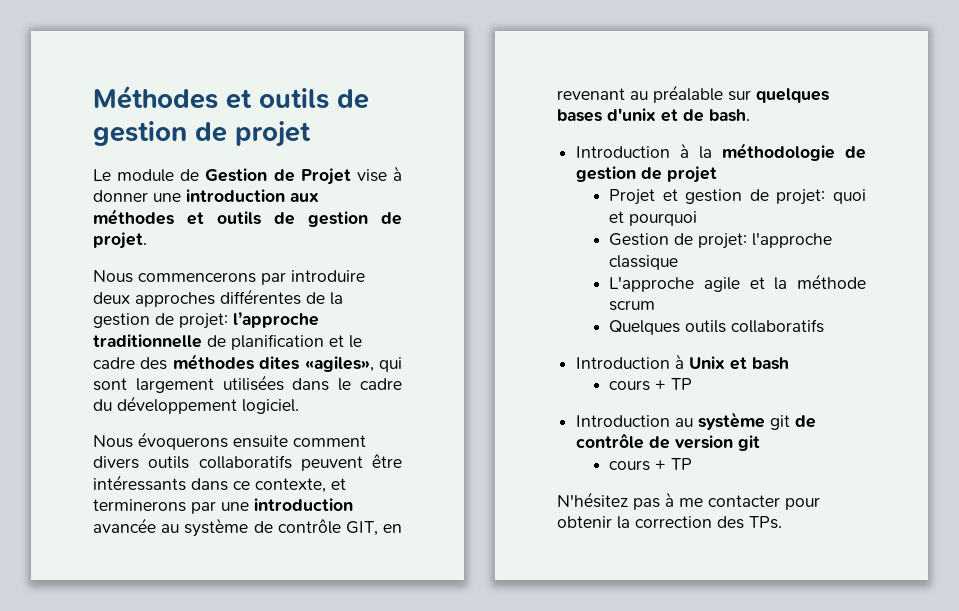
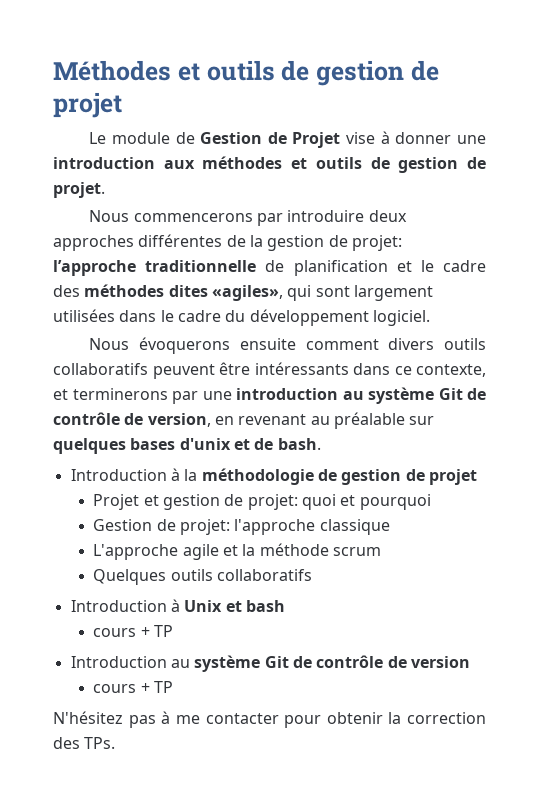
- Nous évoquerons ensuite comment divers outils collaboratifs peuvent être intéressants dans ce contexte, et terminerons par une introduction avancée au système de contrôle GIT, en revenant au préalable sur quelques bases d'unix et de bash.
+ Nous évoquerons ensuite comment divers outils collaboratifs peuvent être intéressants dans ce contexte, et terminerons par une introduction au système Git de contrôle de version, en revenant au préalable sur quelques bases d'unix et de bash.
- Introduction au système git de contrôle de version git
+ Introduction au système Git de contrôle de version

